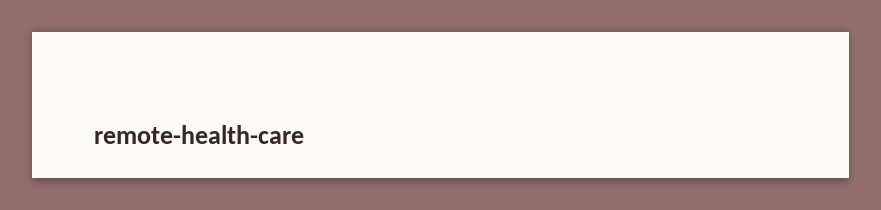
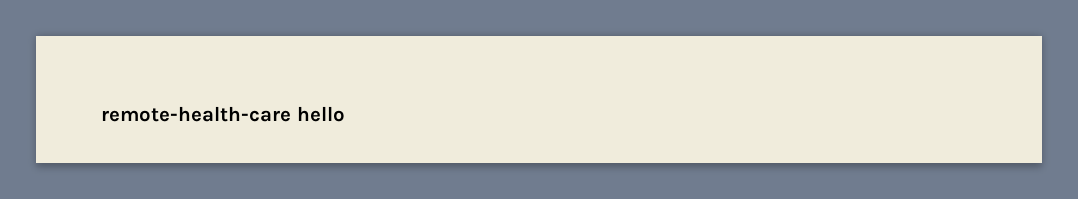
- remote-health-care
+ remote-health-care hello

